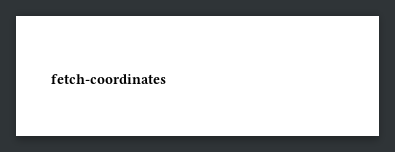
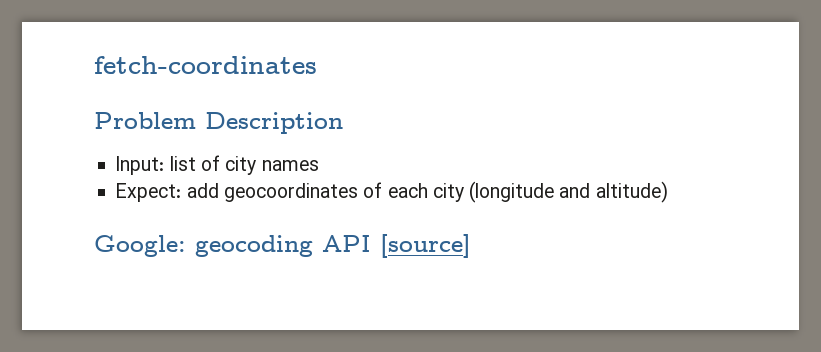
+ Problem Description
+ Input: list of city names
+ Expect: add geocoordinates of each city (longitude and altitude)
+ Google: geocoding API [source]

